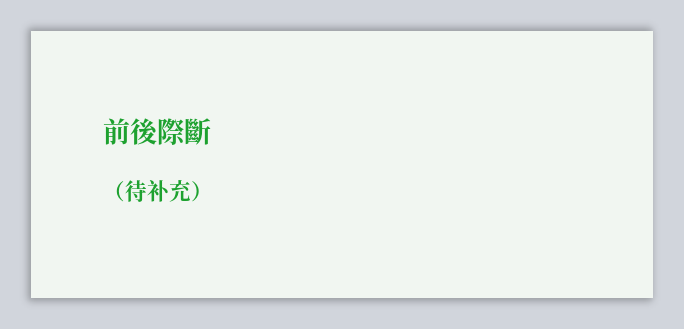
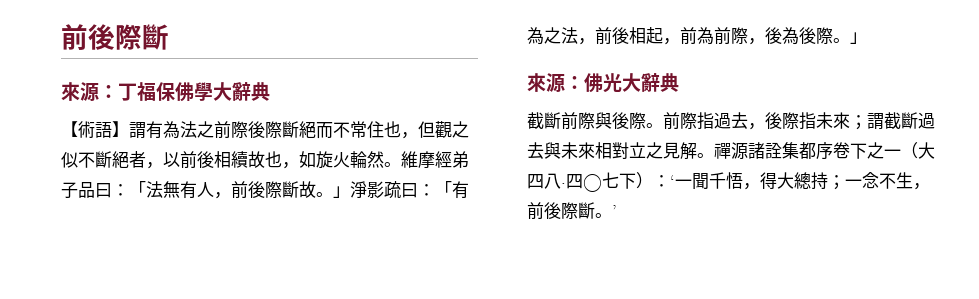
- （待补充）
+ 來源：丁福保佛學大辭典
+ 【術語】謂有為法之前際後際斷絕而不常住也，但觀之似不斷絕者，以前後相續故也，如旋火輪然。維摩經弟子品曰：「法無有人，前後際斷故。」淨影疏曰：「有為之法，前後相起，前為前際，後為後際。」
+ 來源：佛光大辭典
+ 截斷前際與後際。前際指過去，後際指未來；謂截斷過去與未來相對立之見解。禪源諸詮集都序卷下之一（大四八·四○七下）：‘一聞千悟，得大總持；一念不生，前後際斷。’

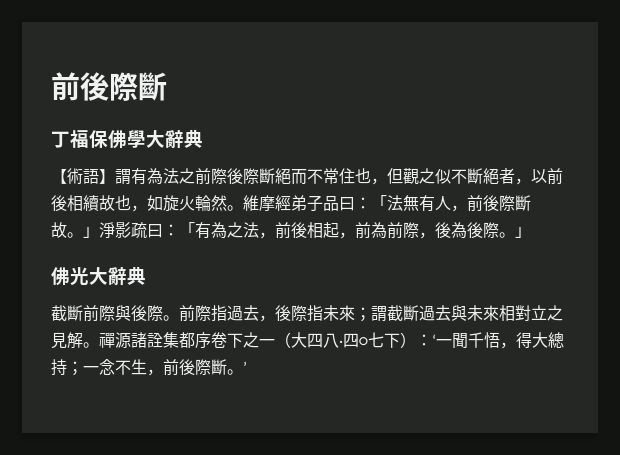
- 來源：丁福保佛學大辭典
+ 丁福保佛學大辭典
- 來源：佛光大辭典
+ 佛光大辭典

